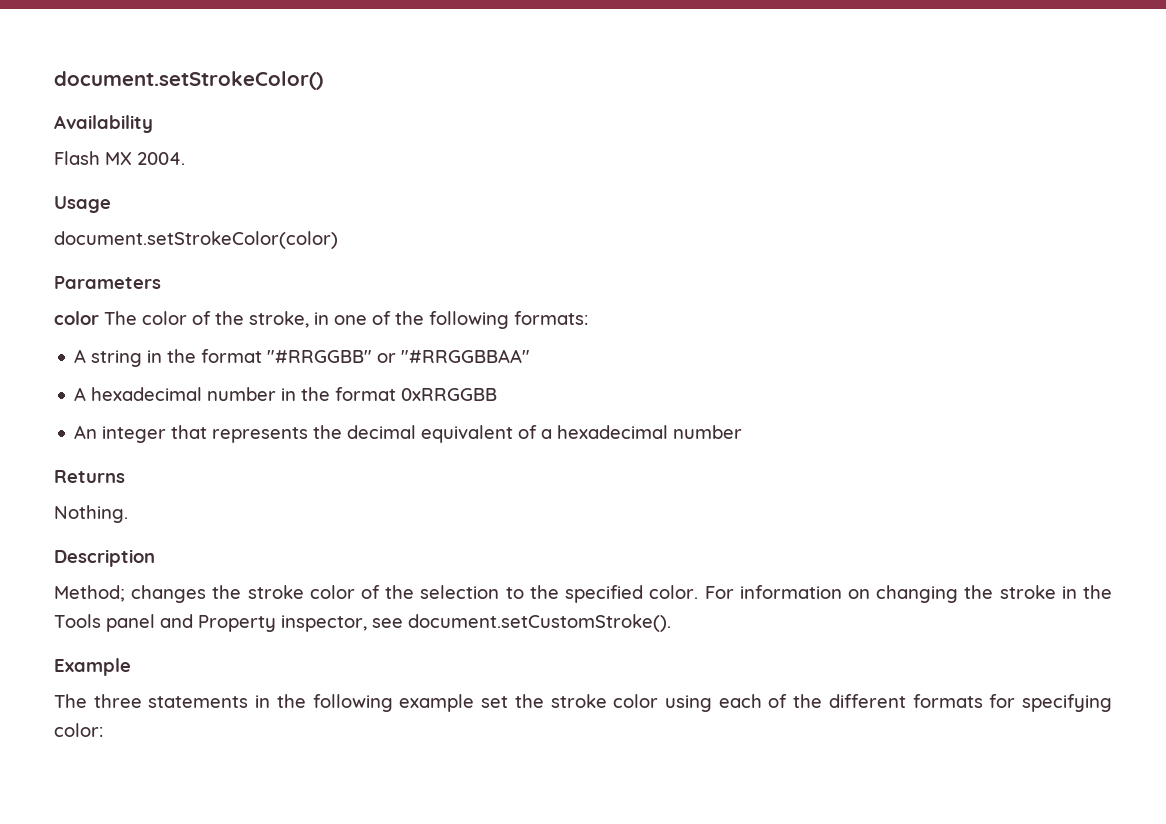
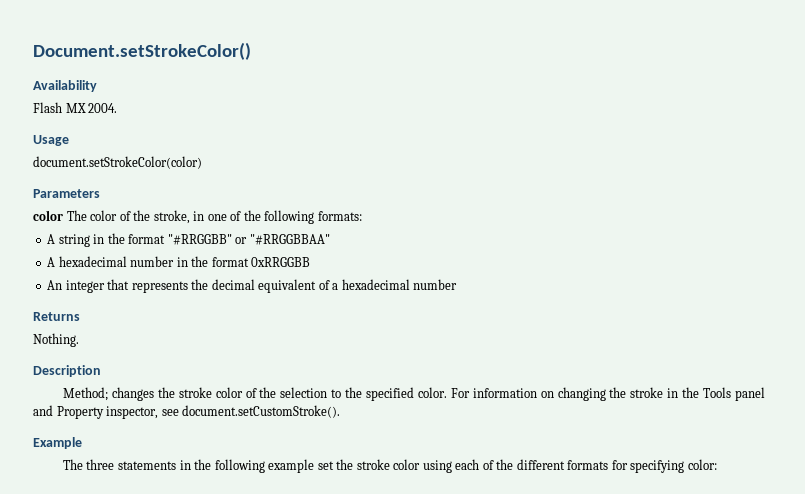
- document.setStrokeColor()
+ Document.setStrokeColor()

